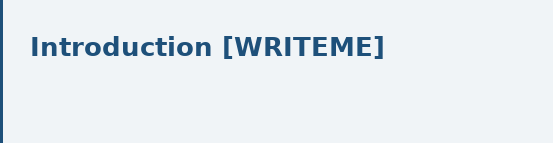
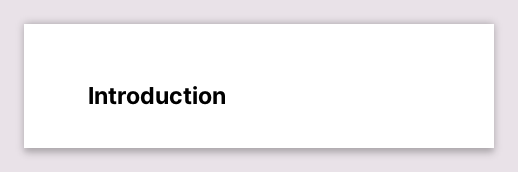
- Introduction [WRITEME]
+ Introduction

